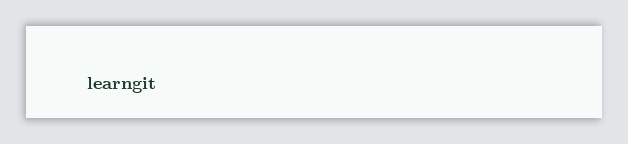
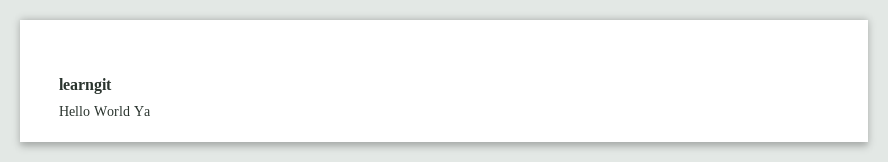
+ Hello World Ya

